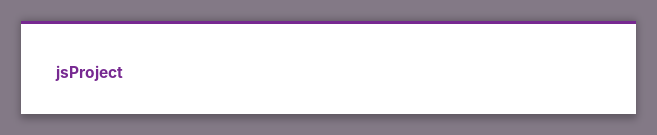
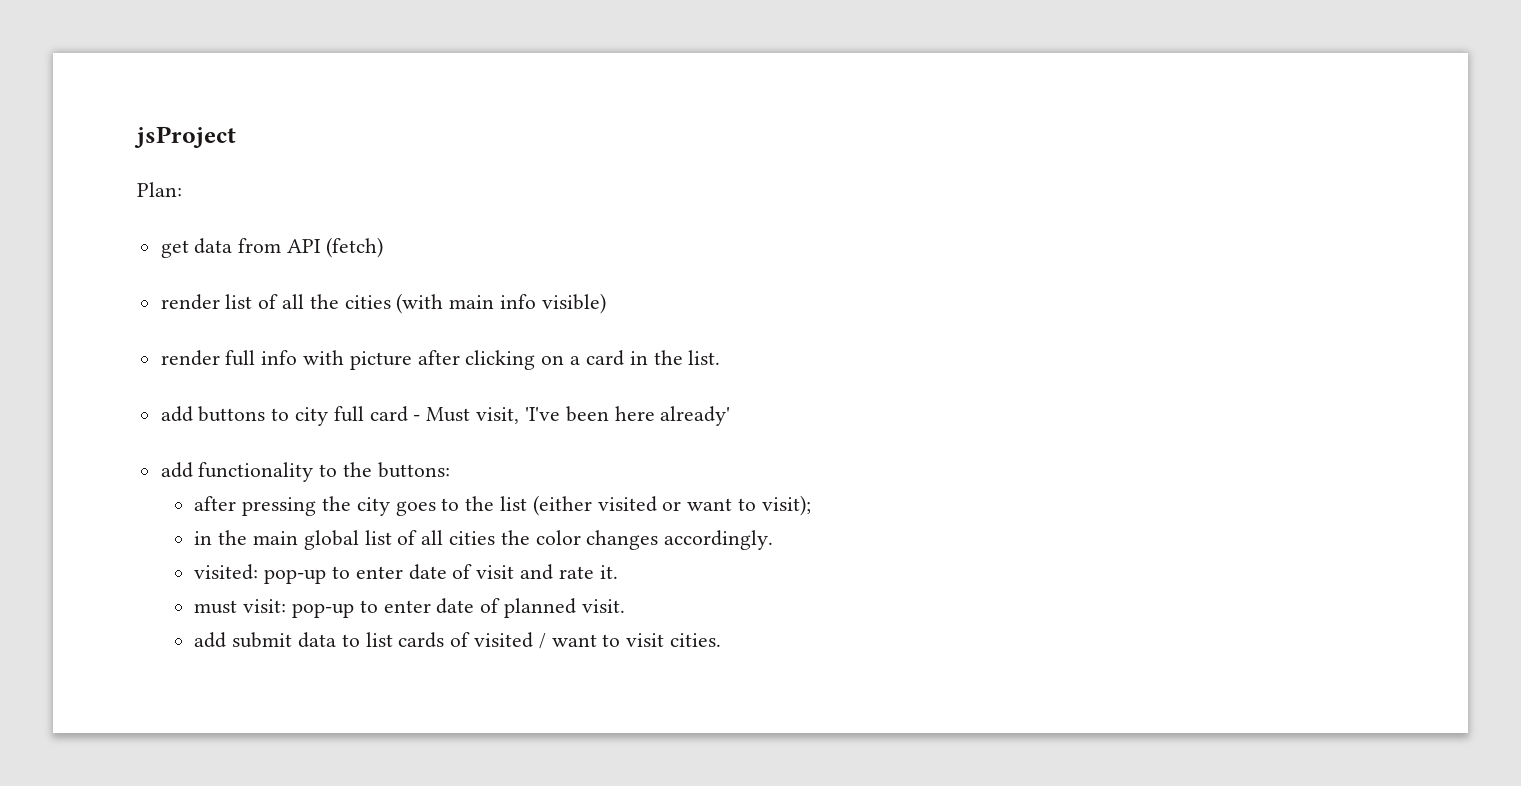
+ Plan:
+ get data from API (fetch)
+ render list of all the cities (with main info visible)
+ render full info with picture after clicking on a card in the list.
+ add buttons to city full card - Must visit, 'I've been here already'
+ add functionality to the buttons:
+ after pressing the city goes to the list (either visited or want to visit);
+ in the main global list of all cities the color changes accordingly.
+ visited: pop-up to enter date of visit and rate it.
+ must visit: pop-up to enter date of planned visit.
+ add submit data to list cards of visited / want to visit cities.

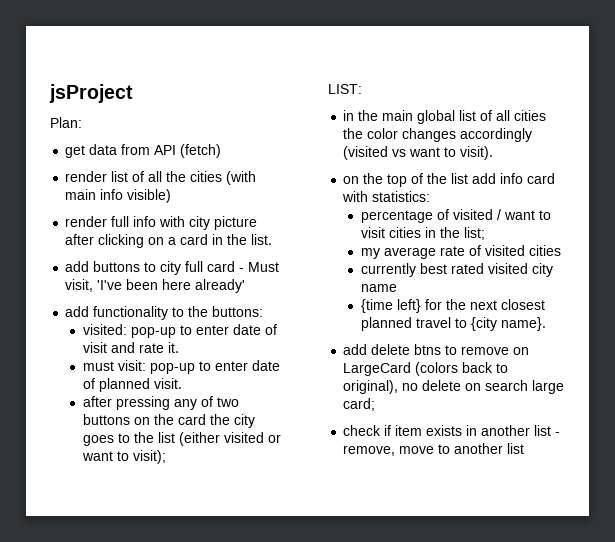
- render full info with picture after clicking on a card in the list.
+ render full info with city picture after clicking on a card in the list.
- after pressing the city goes to the list (either visited or want to visit);
- in the main global list of all cities the color changes accordingly.
- add submit data to list cards of visited / want to visit cities.
+ after pressing any of two buttons on the card the city goes to the list (either visited or want to visit);
+ LIST:
+ in the main global list of all cities the color changes accordingly (visited vs want to visit).
+ on the top of the list add info card with statistics:
+ percentage of visited / want to visit cities in the list;
+ my average rate of visited cities
+ currently best rated visited city name
+ {time left} for the next closest planned travel to {city name}.
+ add delete btns to remove on LargeCard (colors back to original), no delete on search large card;
+ check if item exists in another list - remove, move to another list

